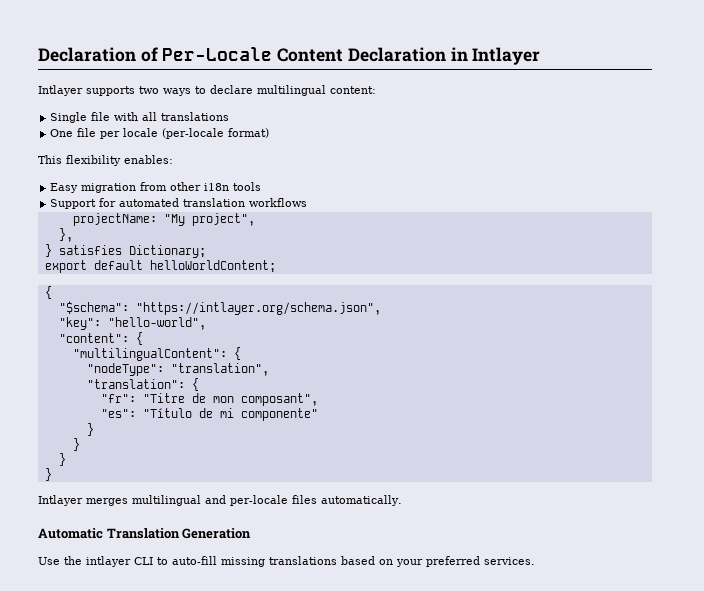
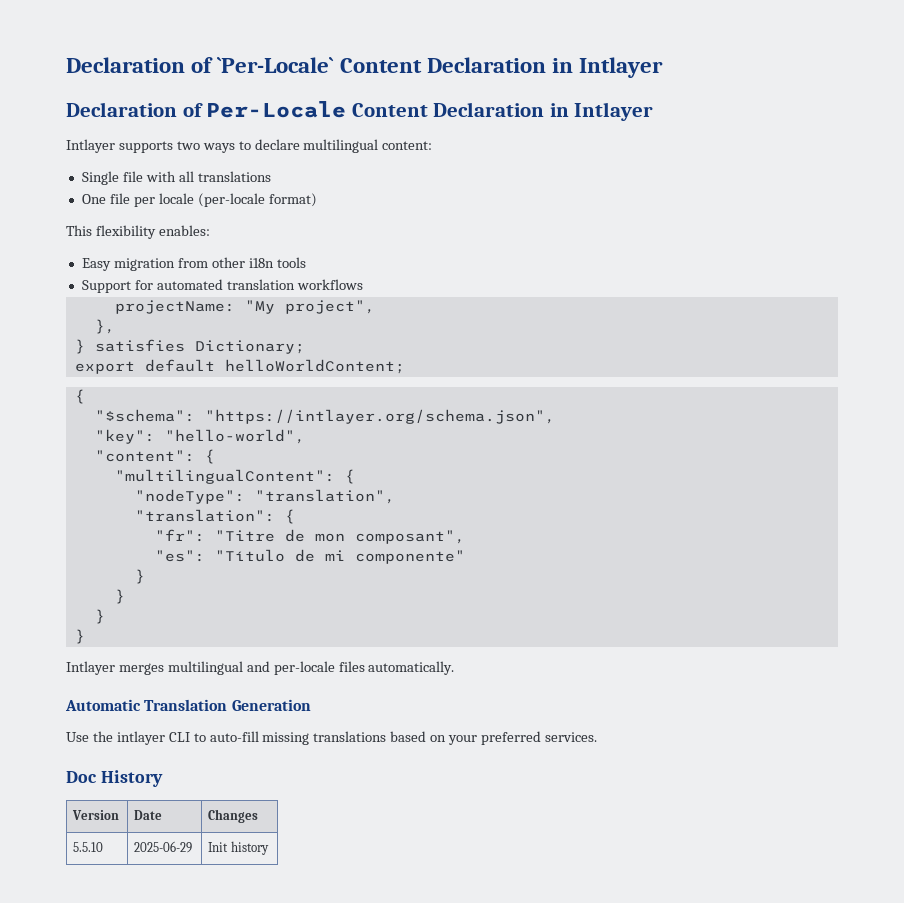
+ Declaration of `Per-Locale` Content Declaration in Intlayer
+ Doc History
+ Version | Date | Changes
+ 5.5.10 | 2025-06-29 | Init history

